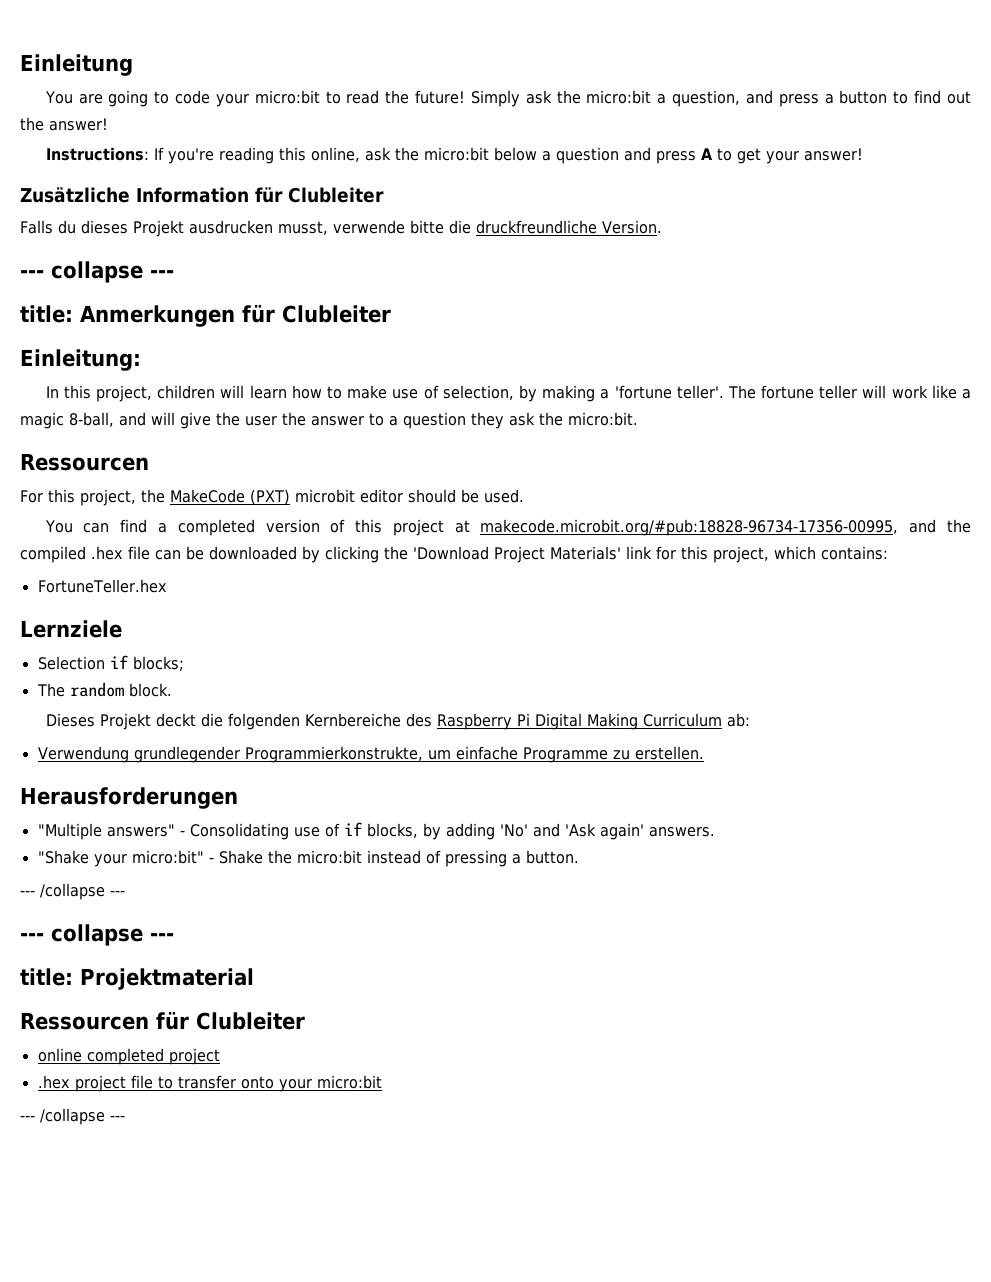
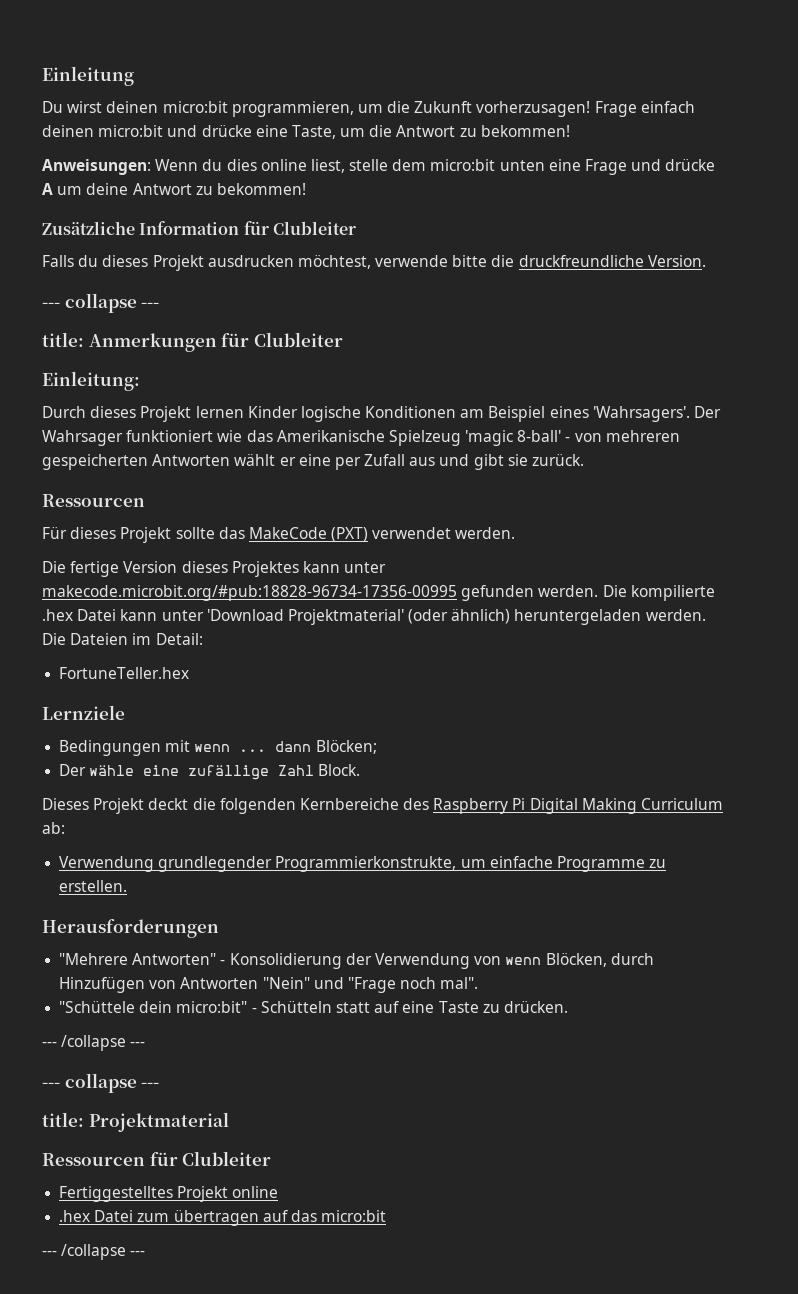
- You are going to code your micro:bit to read the future! Simply ask the micro:bit a question, and press a button to find out the answer!
- Instructions: If you're reading this online, ask the micro:bit below a question and press A to get your answer!
+ Du wirst deinen micro:bit programmieren, um die Zukunft vorherzusagen! Frage einfach deinen micro:bit und drücke eine Taste, um die Antwort zu bekommen!
+ Anweisungen: Wenn du dies online liest, stelle dem micro:bit unten eine Frage und drücke A um deine Antwort zu bekommen!
- Falls du dieses Projekt ausdrucken musst, verwende bitte die druckfreundliche Version.
+ Falls du dieses Projekt ausdrucken möchtest, verwende bitte die druckfreundliche Version.
- In this project, children will learn how to make use of selection, by making a 'fortune teller'. The fortune teller will work like a magic 8-ball, and will give the user the answer to a question they ask the micro:bit.
+ Durch dieses Projekt lernen Kinder logische Konditionen am Beispiel eines 'Wahrsagers'. Der Wahrsager funktioniert wie das Amerikanische Spielzeug 'magic 8-ball' - von mehreren gespeicherten Antworten wählt er eine per Zufall aus und gibt sie zurück.
  Ressourcen
- For this project, the MakeCode (PXT) microbit editor should be used.
- You can find a completed version of this project at makecode.microbit.org/#pub:18828-96734-17356-00995, and the compiled .hex file can be downloaded by clicking the 'Download Project Materials' link for this project, which contains:
+ Für dieses Projekt sollte das MakeCode (PXT) verwendet werden.
+ Die fertige Version dieses Projektes kann unter makecode.microbit.org/#pub:18828-96734-17356-00995 gefunden werden. Die kompilierte .hex Datei kann unter 'Download Projektmaterial' (oder ähnlich) heruntergeladen werden. Die Dateien im Detail:
  FortuneTeller.hex
  Lernziele
- Selection if blocks;
- The random block.
+ Bedingungen mit wenn ... dann Blöcken;
+ Der wähle eine zufällige Zahl Block.
- "Multiple answers" - Consolidating use of if blocks, by adding 'No' and 'Ask again' answers.
- "Shake your micro:bit" - Shake the micro:bit instead of pressing a button.
+ "Mehrere Antworten" - Konsolidierung der Verwendung von wenn Blöcken, durch Hinzufügen von Antworten "Nein" und "Frage noch mal".
+ "Schüttele dein micro:bit" - Schütteln statt auf eine Taste zu drücken.
- online completed project
- .hex project file to transfer onto your micro:bit
+ Fertiggestelltes Projekt online
+ .hex Datei zum übertragen auf das micro:bit

